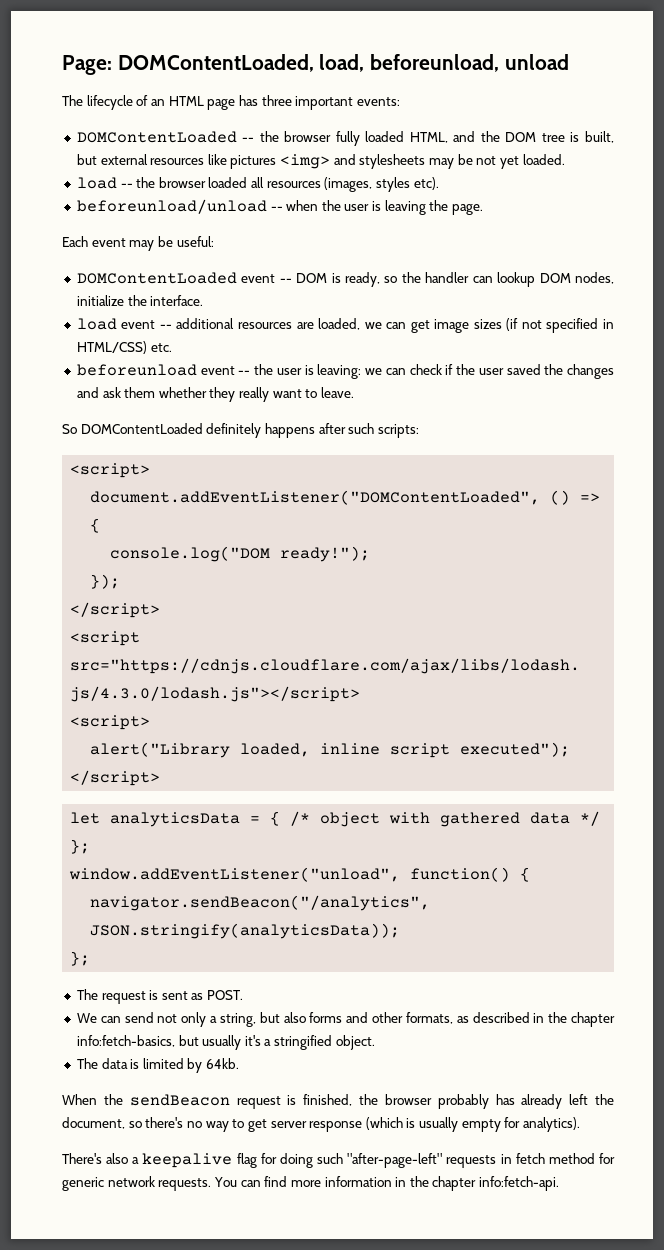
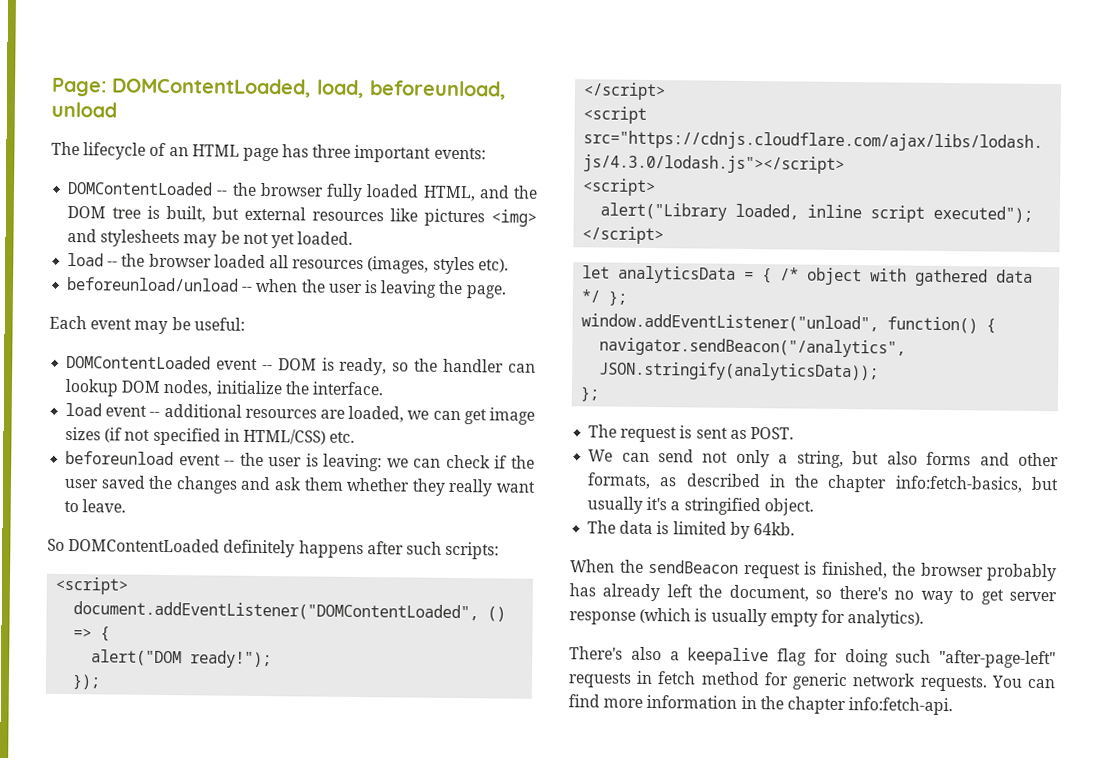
- console.log("DOM ready!");
+ alert("DOM ready!");

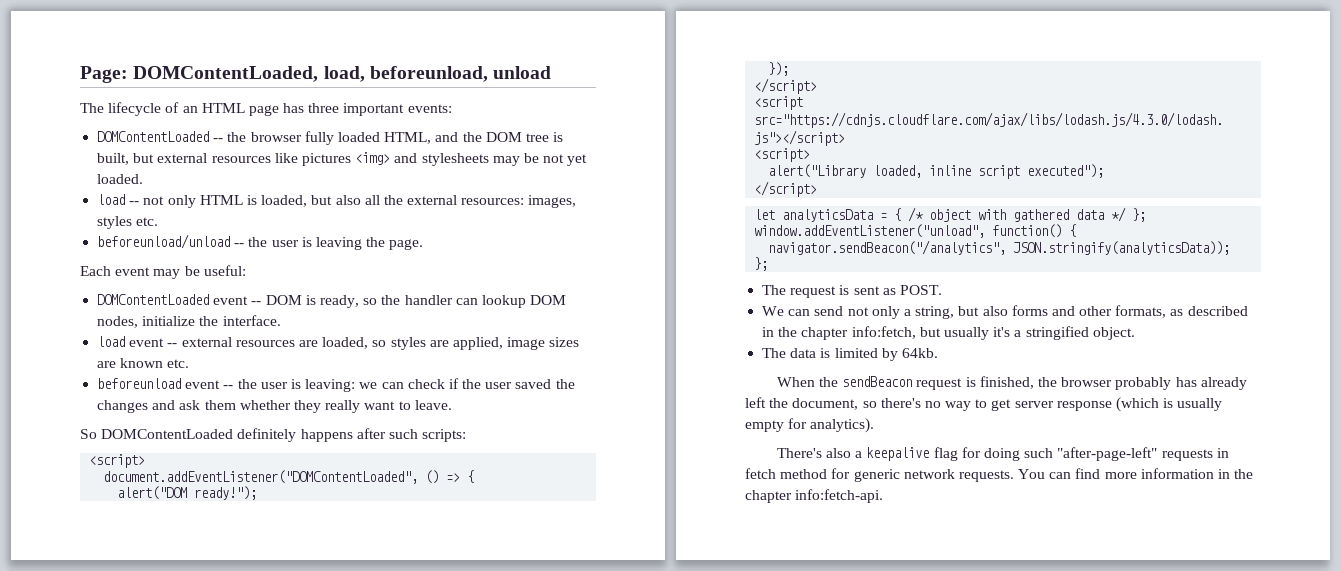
- load -- the browser loaded all resources (images, styles etc).
+ load -- not only HTML is loaded, but also all the external resources: images, styles etc.
- beforeunload/unload -- when the user is leaving the page.
+ beforeunload/unload -- the user is leaving the page.
- load event -- additional resources are loaded, we can get image sizes (if not specified in HTML/CSS) etc.
+ load event -- external resources are loaded, so styles are applied, image sizes are known etc.
- We can send not only a string, but also forms and other formats, as described in the chapter info:fetch-basics, but usually it's a stringified object.
+ We can send not only a string, but also forms and other formats, as described in the chapter info:fetch, but usually it's a stringified object.

